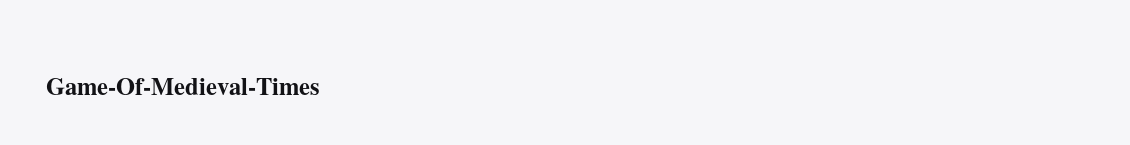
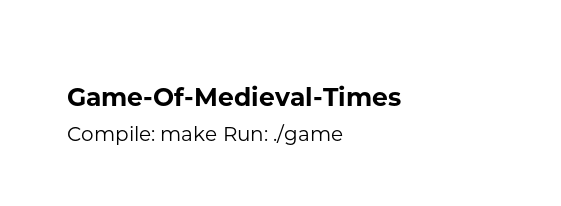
+ Compile: make Run: ./game

